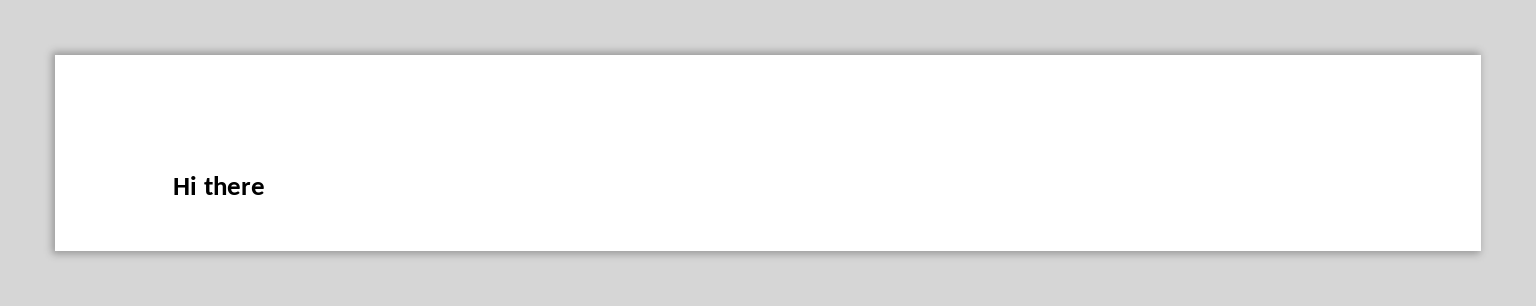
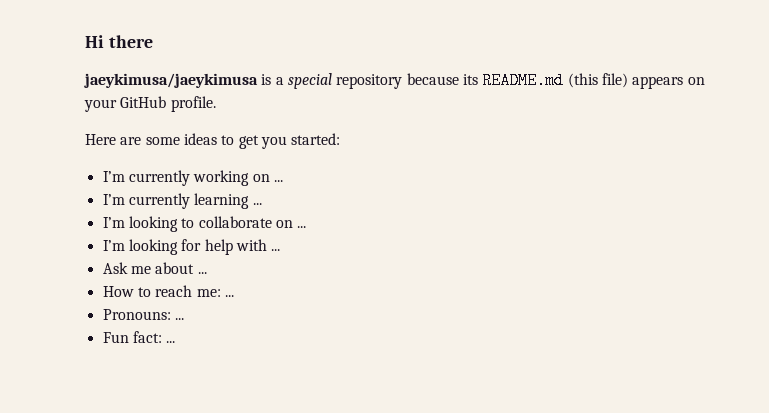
+ jaeykimusa/jaeykimusa is a special repository because its README.md (this file) appears on your GitHub profile.
+ Here are some ideas to get you started:
+ I’m currently working on ...
+ I’m currently learning ...
+ I’m looking to collaborate on ...
+ I’m looking for help with ...
+ Ask me about ...
+ How to reach me: ...
+ Pronouns: ...
+ Fun fact: ...

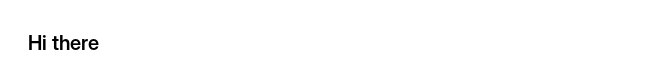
- jaeykimusa/jaeykimusa is a special repository because its README.md (this file) appears on your GitHub profile.
- Here are some ideas to get you started:
- I’m currently working on ...
- I’m currently learning ...
- I’m looking to collaborate on ...
- I’m looking for help with ...
- Ask me about ...
- How to reach me: ...
- Pronouns: ...
- Fun fact: ...

